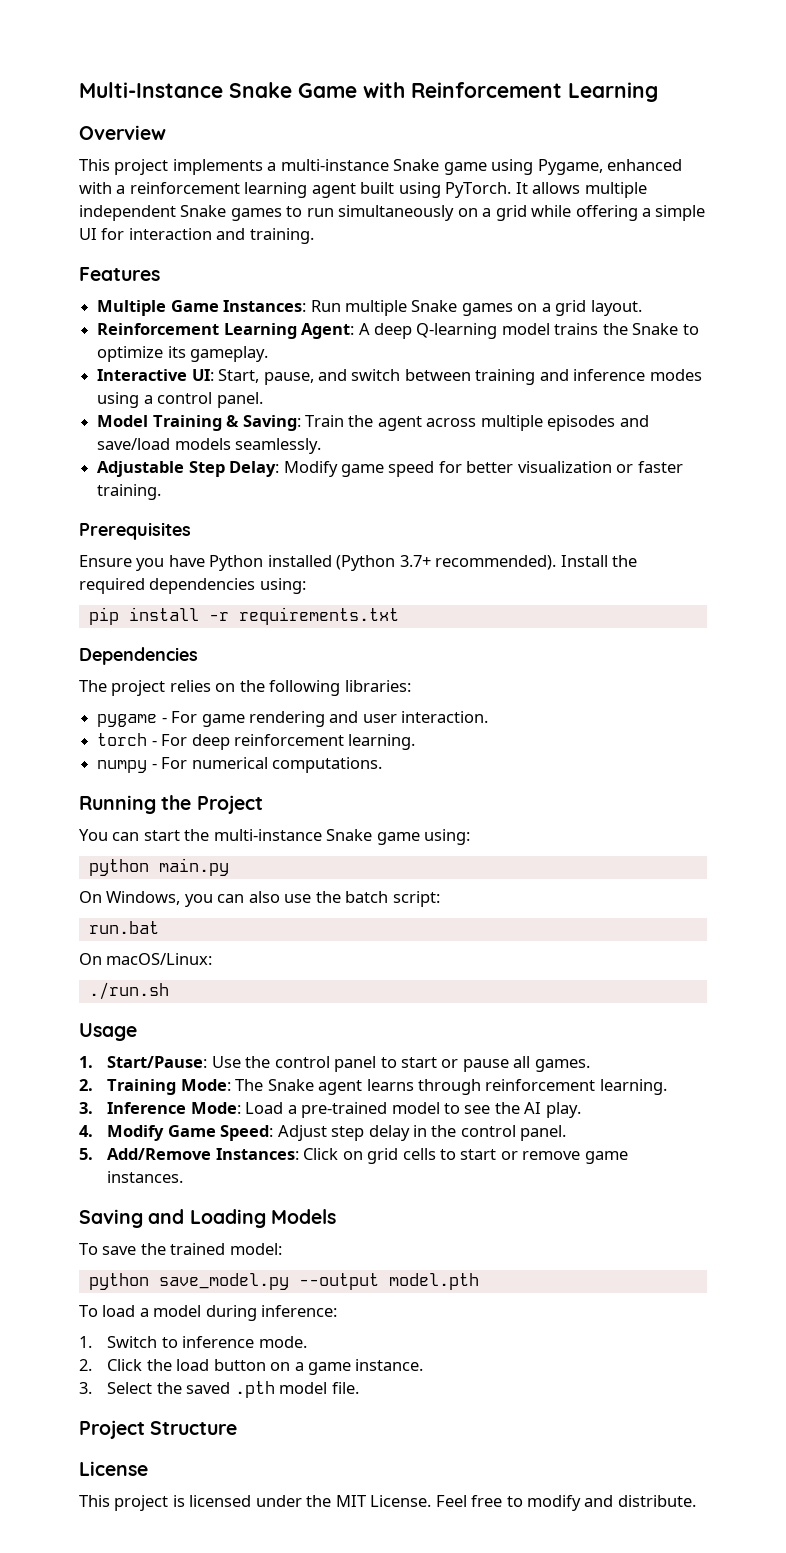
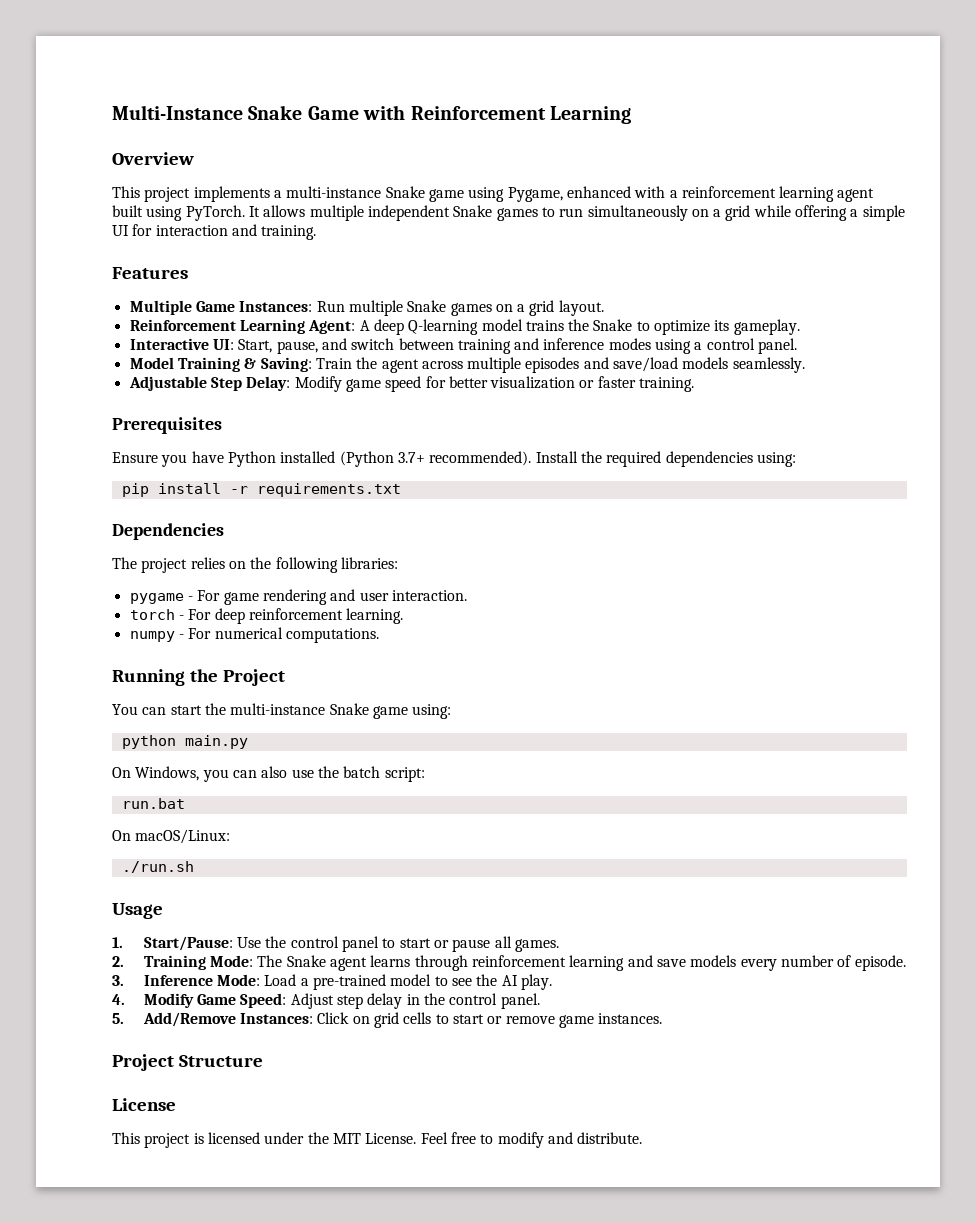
- 2. Training Mode: The Snake agent learns through reinforcement learning.
+ 2. Training Mode: The Snake agent learns through reinforcement learning and save models every number of episode.
- Saving and Loading Models
- To save the trained model:
- python save_model.py --output model.pth
- To load a model during inference:
- 1. Switch to inference mode.
- 2. Click the load button on a game instance.
- 3. Select the saved .pth model file.

